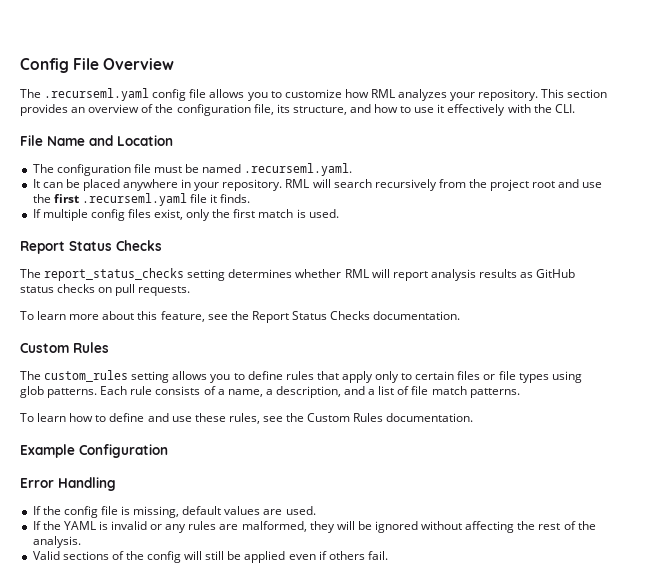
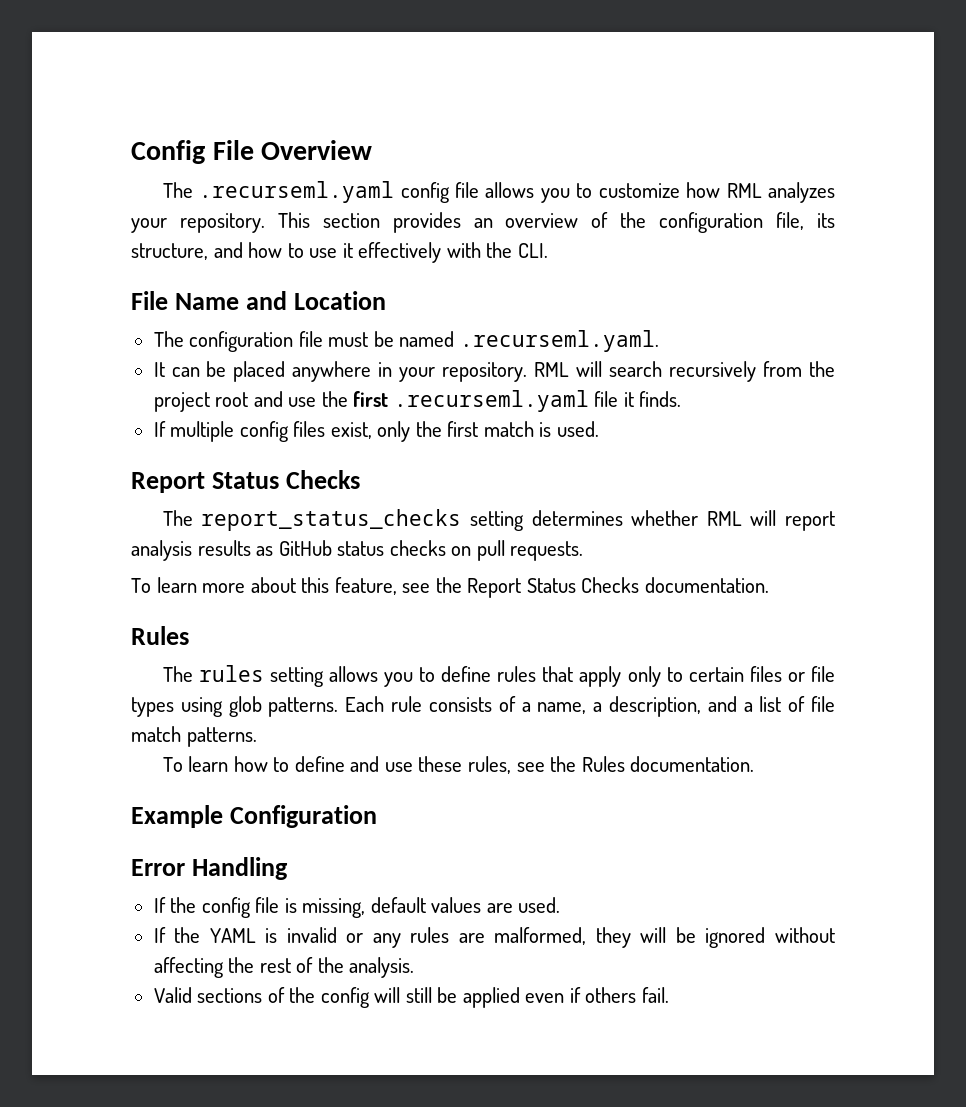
  To learn more about this feature, see the Report Status Checks documentation.
- Custom Rules
+ Rules
- The custom_rules setting allows you to define rules that apply only to certain files or file types using glob patterns.
+ The rules setting allows you to define rules that apply only to certain files or file types using glob patterns.
- To learn how to define and use these rules, see the Custom Rules documentation.
+ To learn how to define and use these rules, see the Rules documentation.

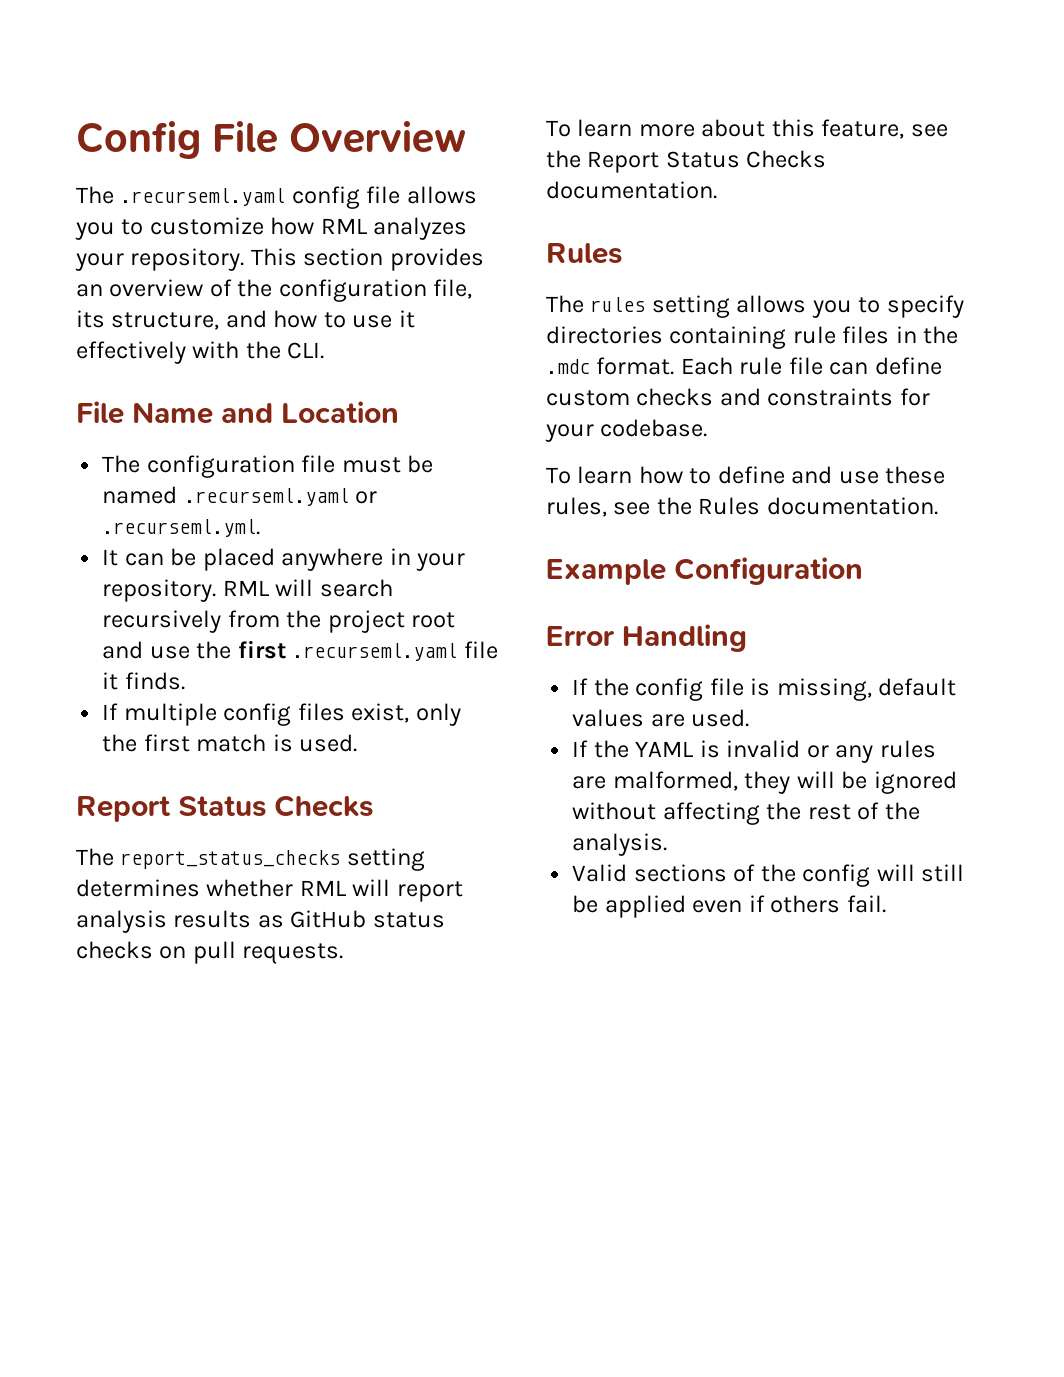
- The configuration file must be named .recurseml.yaml.
+ The configuration file must be named .recurseml.yaml or .recurseml.yml.
- The rules setting allows you to define rules that apply only to certain files or file types using glob patterns. Each rule consists of a name, a description, and a list of file match patterns.
+ The rules setting allows you to specify directories containing rule files in the .mdc format. Each rule file can define custom checks and constraints for your codebase.

